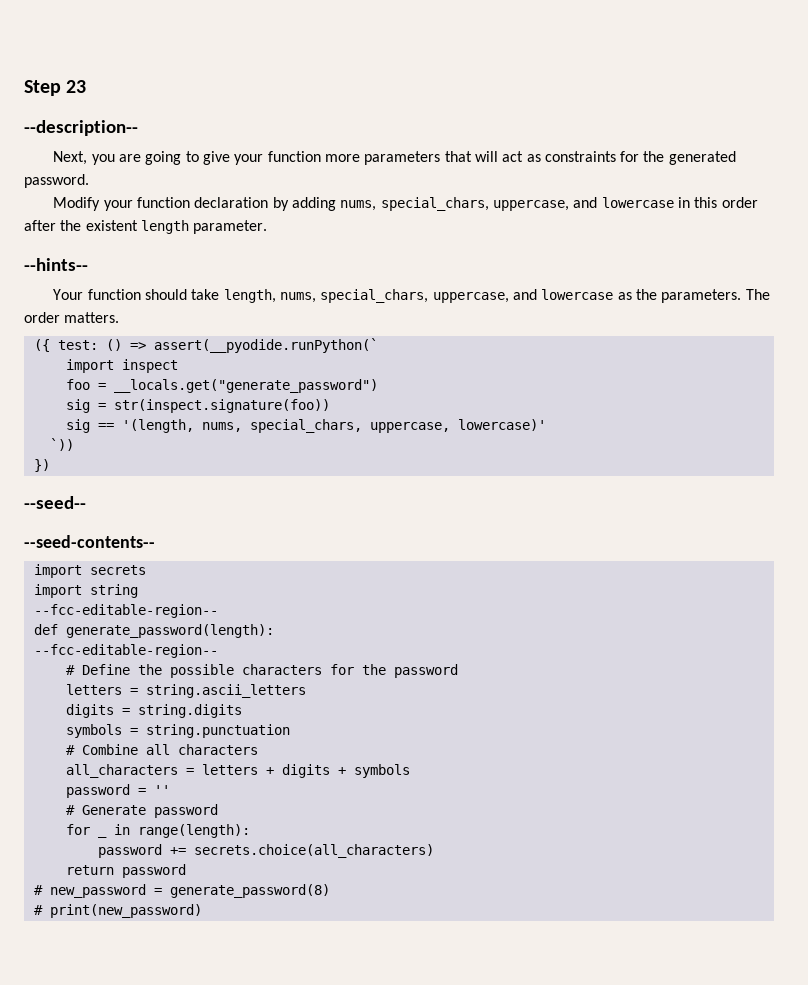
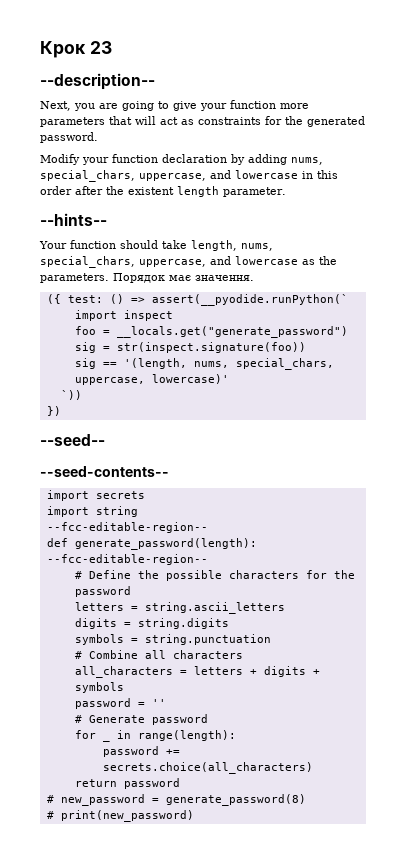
- Step 23
+ Крок 23
- The order matters.
+ Порядок має значення.

